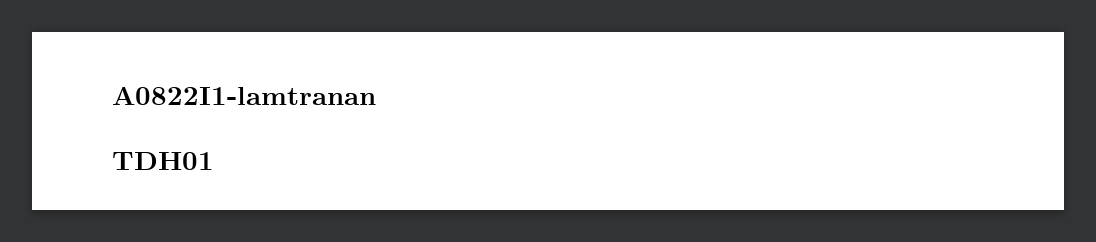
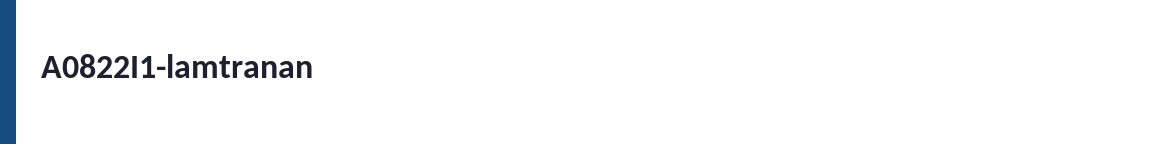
- TDH01

